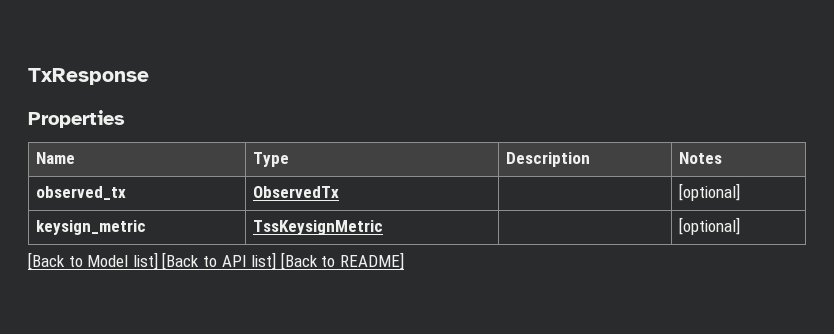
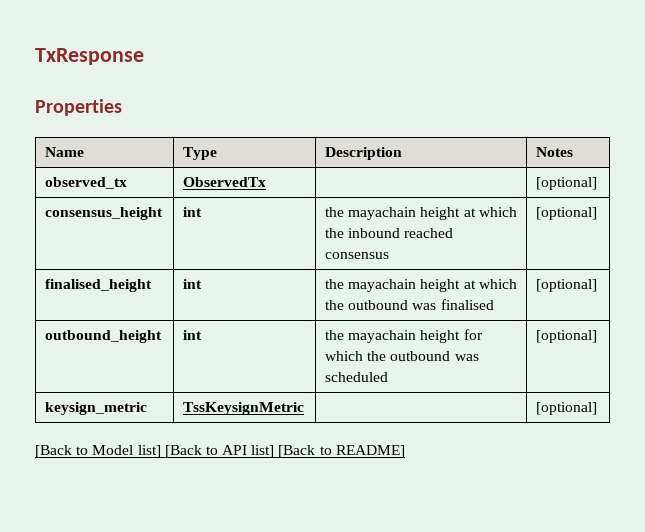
+ consensus_height | int | the mayachain height at which the inbound reached consensus | [optional]
+ finalised_height | int | the mayachain height at which the outbound was finalised | [optional]
+ outbound_height | int | the mayachain height for which the outbound was scheduled | [optional]

